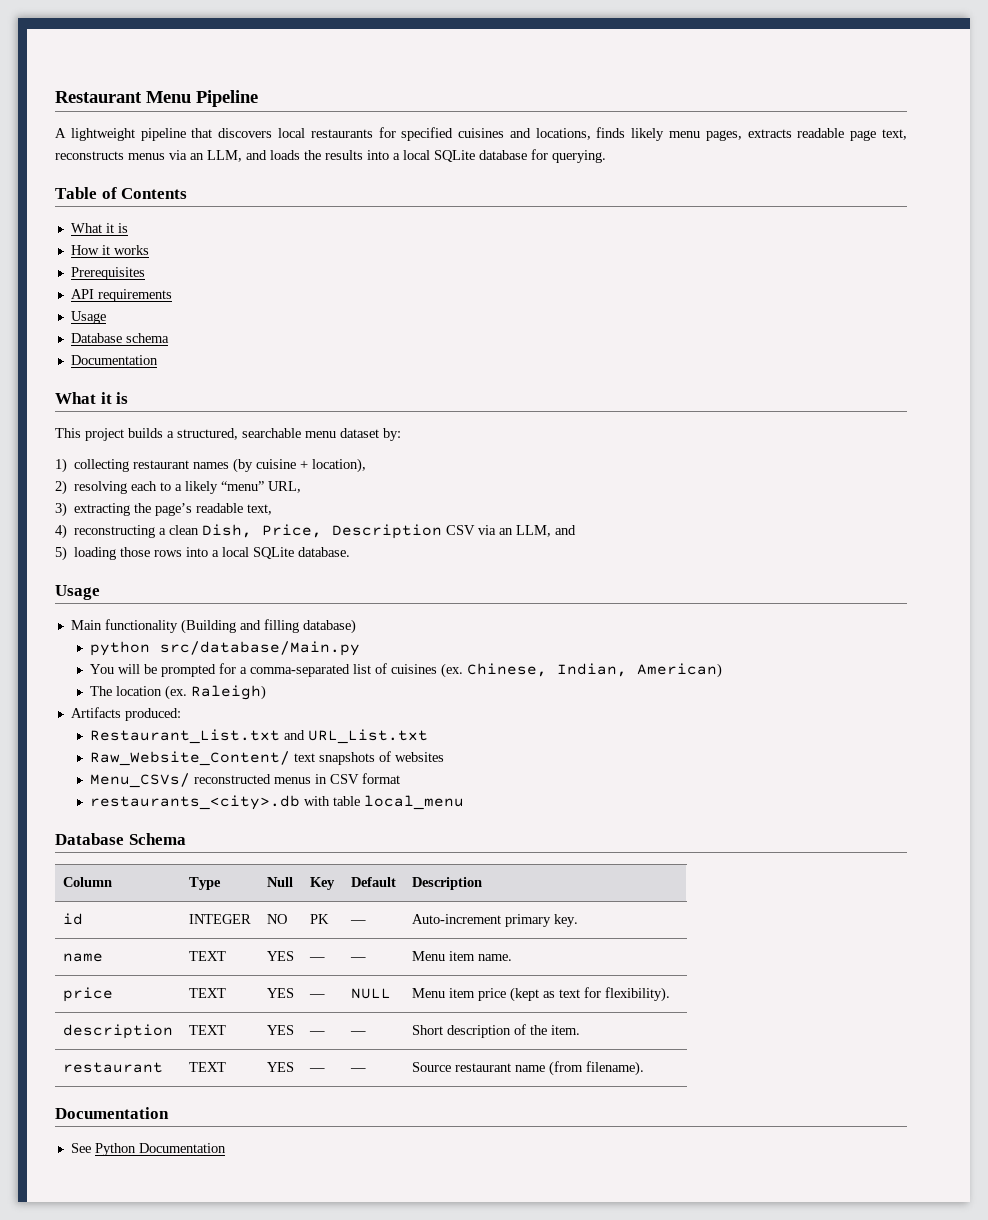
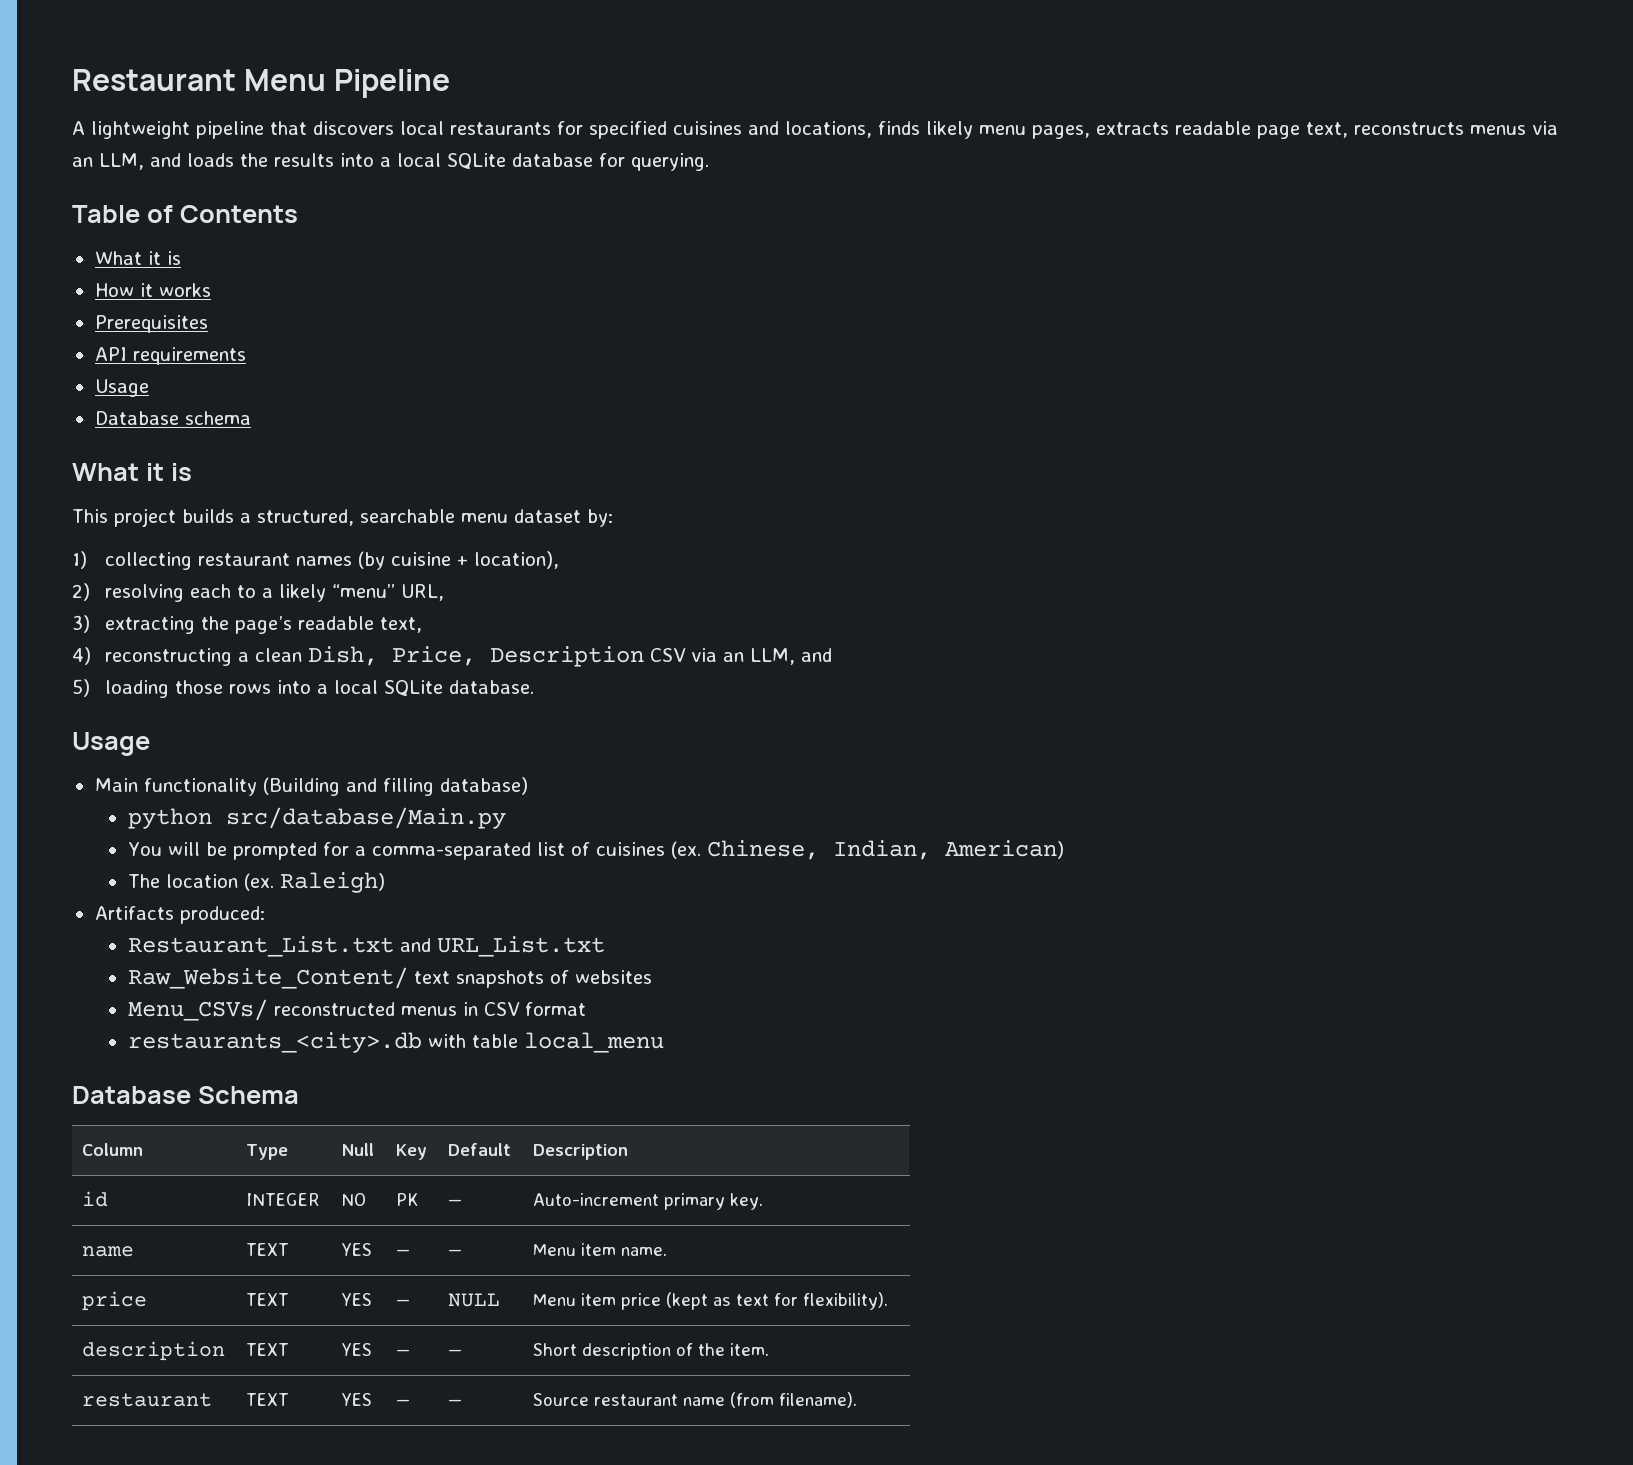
  Database schema
- Documentation
  restaurant | TEXT | YES | — | — | Source restaurant name (from filename).
- Documentation
- See Python Documentation

